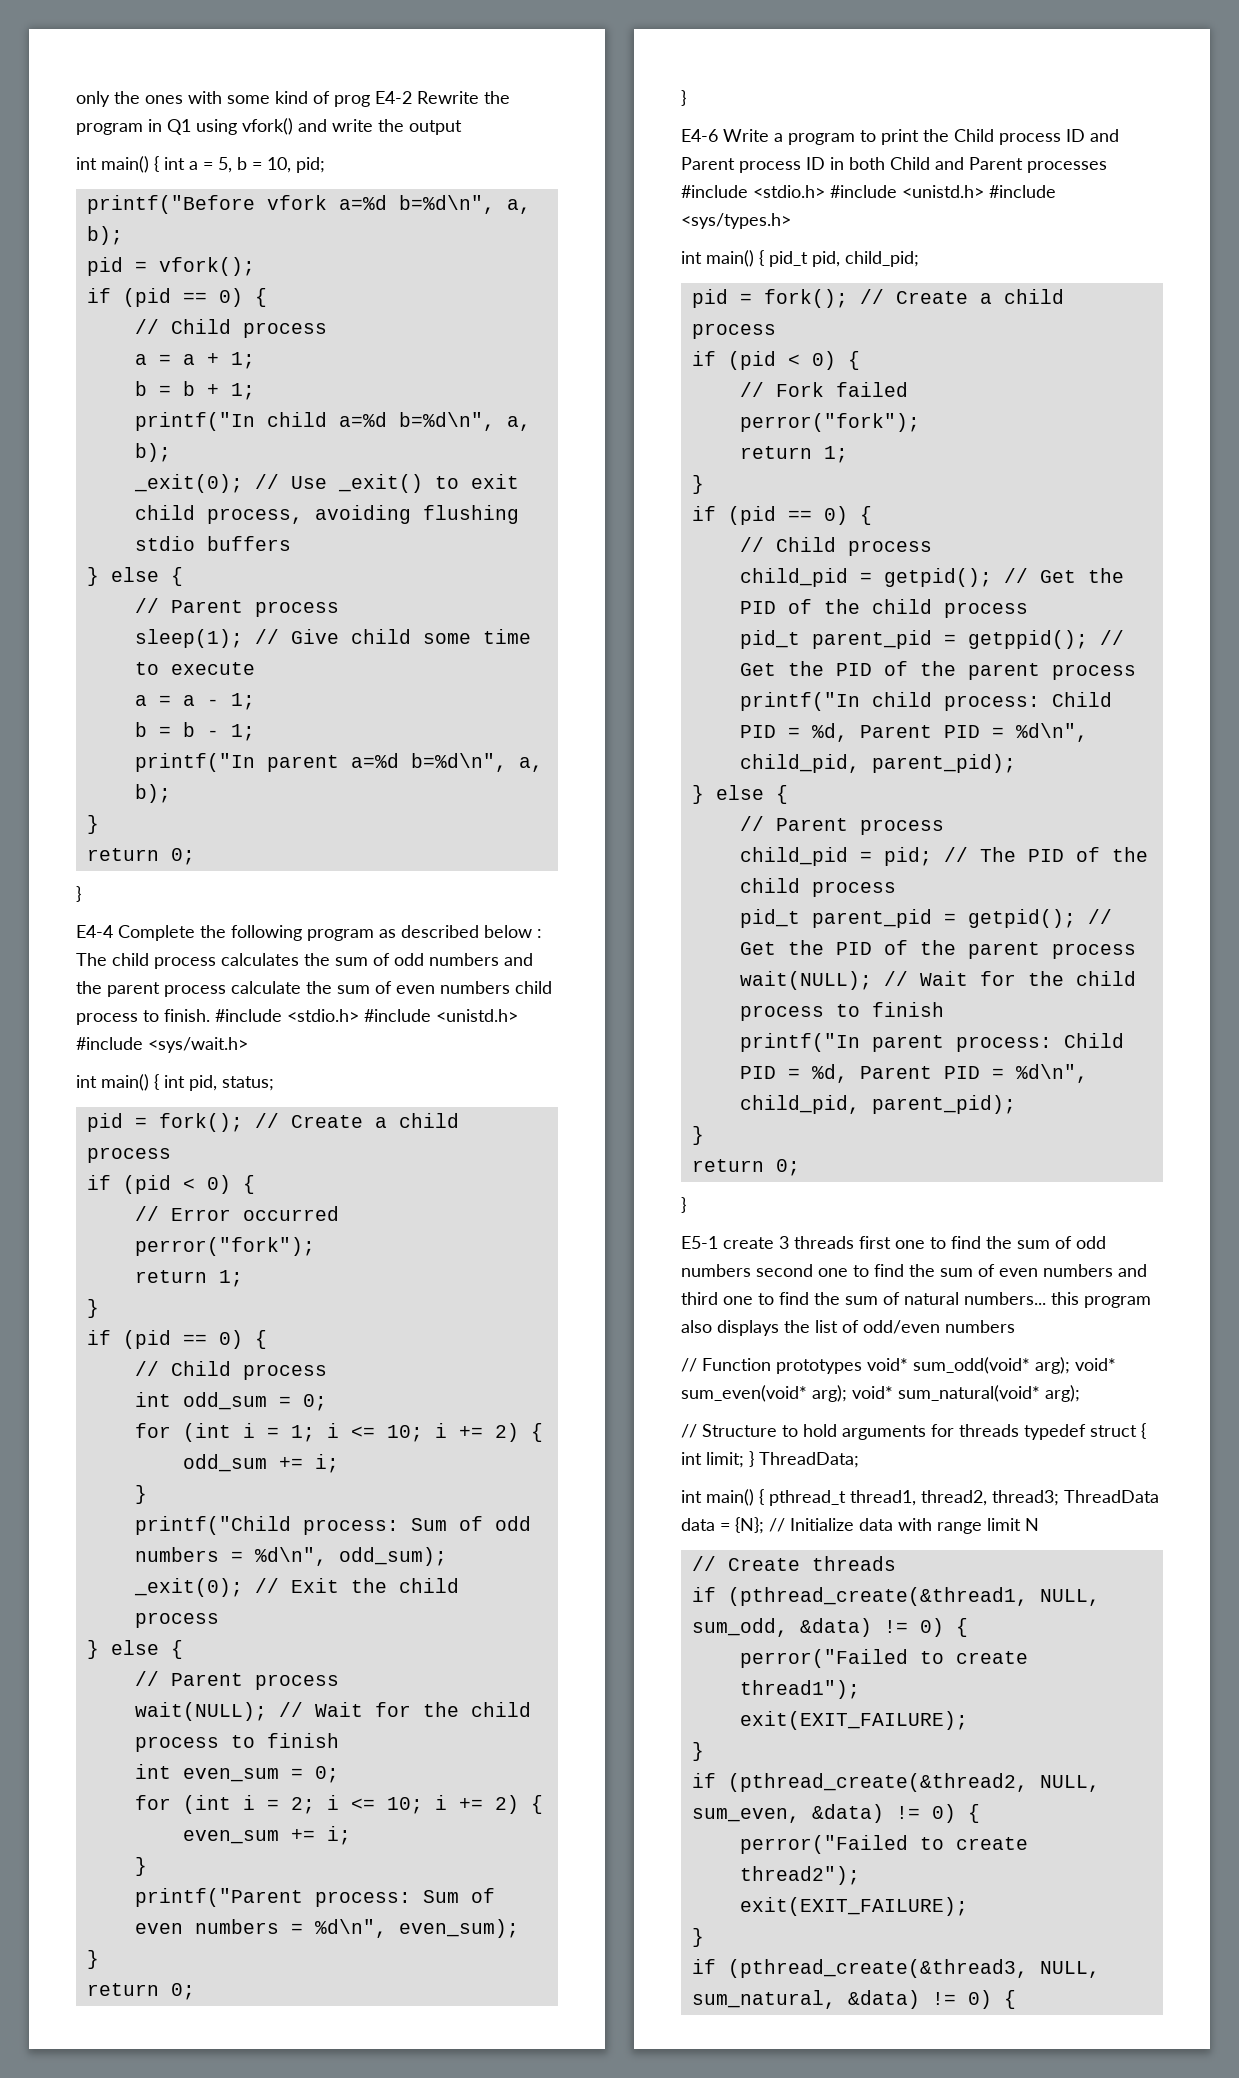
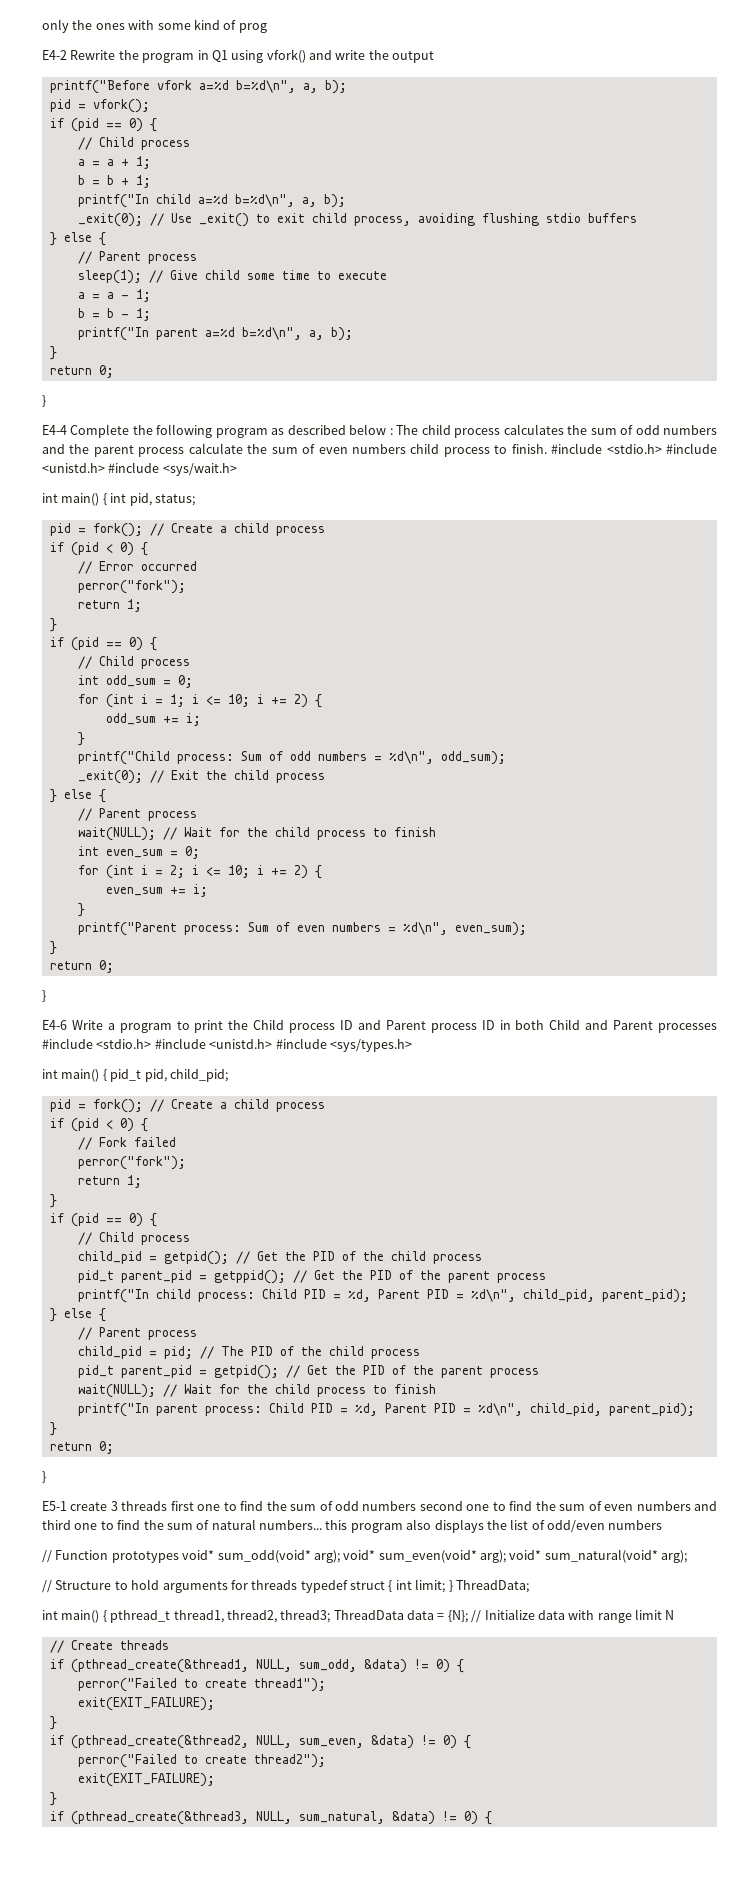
- only the ones with some kind of prog E4-2 Rewrite the program in Q1 using vfork() and write the output
+ only the ones with some kind of prog
+ E4-2 Rewrite the program in Q1 using vfork() and write the output
- int main() { int a = 5, b = 10, pid;

